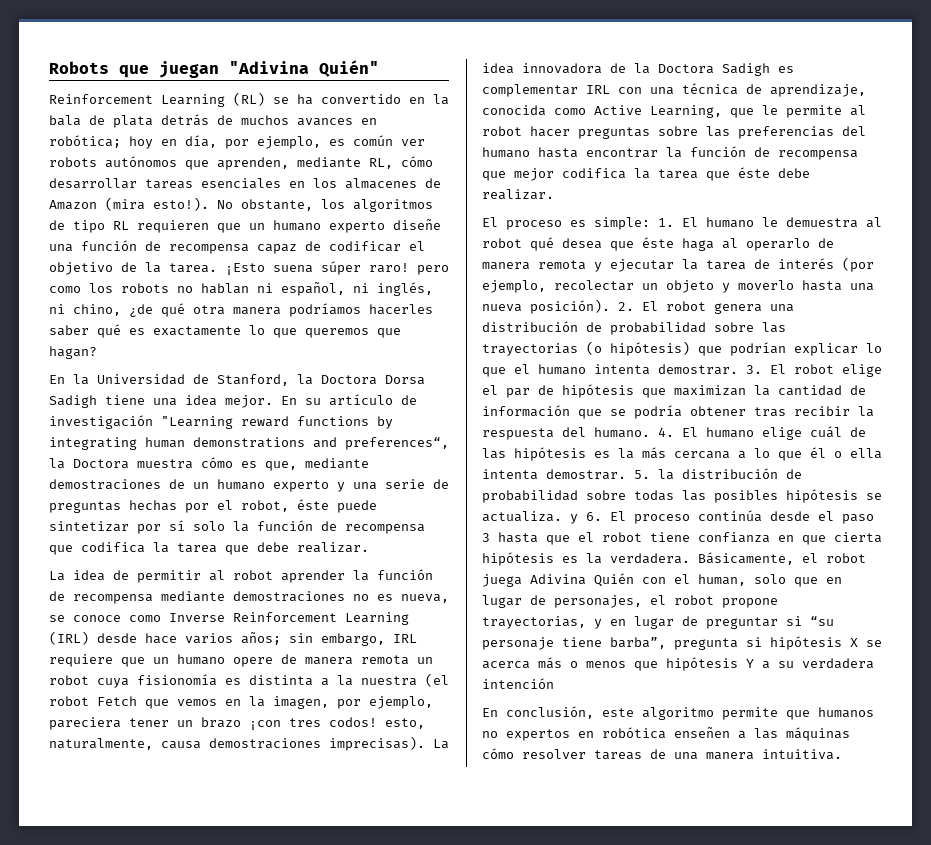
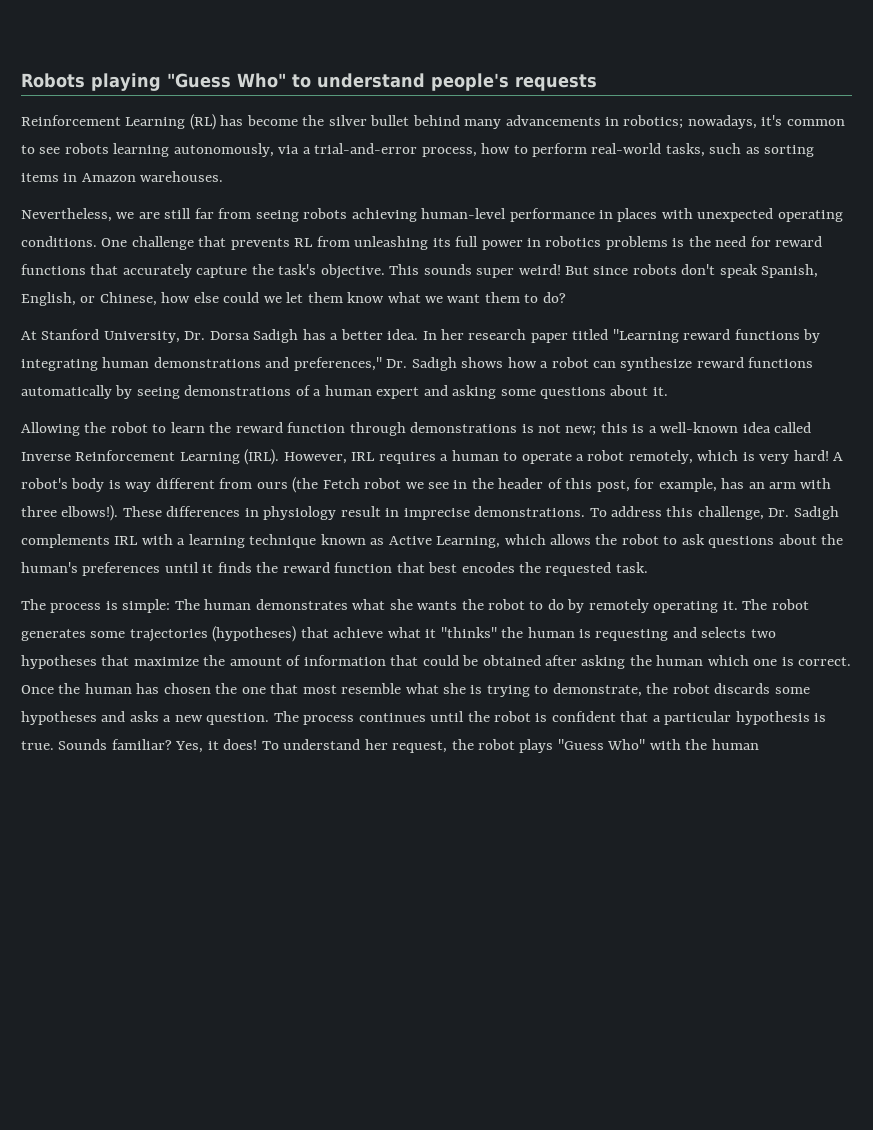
- Robots que juegan "Adivina Quién"
- Reinforcement Learning (RL) se ha convertido en la bala de plata detrás de muchos avances en robótica; hoy en día, por ejemplo, es común ver robots autónomos que aprenden, mediante RL, cómo desarrollar tareas esenciales en los almacenes de Amazon (mira esto!). No obstante, los algoritmos de tipo RL requieren que un humano experto diseñe una función de recompensa capaz de codificar el objetivo de la tarea. ¡Esto suena súper raro! pero como los robots no hablan ni español, ni inglés, ni chino, ¿de qué otra manera podríamos hacerles saber qué es exactamente lo que queremos que hagan?
- En la Universidad de Stanford, la Doctora Dorsa Sadigh tiene una idea mejor. En su artículo de investigación "Learning reward functions by integrating human demonstrations and preferences“, la Doctora muestra cómo es que, mediante demostraciones de un humano experto y una serie de preguntas hechas por el robot, éste puede sintetizar por sí solo la función de recompensa que codifica la tarea que debe realizar.
- La idea de permitir al robot aprender la función de recompensa mediante demostraciones no es nueva, se conoce como Inverse Reinforcement Learning (IRL) desde hace varios años; sin embargo, IRL requiere que un humano opere de manera remota un robot cuya fisionomía es distinta a la nuestra (el robot Fetch que vemos en la imagen, por ejemplo, pareciera tener un brazo ¡con tres codos! esto, naturalmente, causa demostraciones imprecisas). La idea innovadora de la Doctora Sadigh es complementar IRL con una técnica de aprendizaje, conocida como Active Learning, que le permite al robot hacer preguntas sobre las preferencias del humano hasta encontrar la función de recompensa que mejor codifica la tarea que éste debe realizar.
- El proceso es simple: 1. El humano le demuestra al robot qué desea que éste haga al operarlo de manera remota y ejecutar la tarea de interés (por ejemplo, recolectar un objeto y moverlo hasta una nueva posición). 2. El robot genera una distribución de probabilidad sobre las trayectorias (o hipótesis) que podrían explicar lo que el humano intenta demostrar. 3. El robot elige el par de hipótesis que maximizan la cantidad de información que se podría obtener tras recibir la respuesta del humano. 4. El humano elige cuál de las hipótesis es la más cercana a lo que él o ella intenta demostrar. 5. la distribución de probabilidad sobre todas las posibles hipótesis se actualiza. y 6. El proceso continúa desde el paso 3 hasta que el robot tiene confianza en que cierta hipótesis es la verdadera. Básicamente, el robot juega Adivina Quién con el human, solo que en lugar de personajes, el robot propone trayectorias, y en lugar de preguntar si “su personaje tiene barba”, pregunta si hipótesis X se acerca más o menos que hipótesis Y a su verdadera intención
- En conclusión, este algoritmo permite que humanos no expertos en robótica enseñen a las máquinas cómo resolver tareas de una manera intuitiva.
+ Robots playing "Guess Who" to understand people's requests
+ Reinforcement Learning (RL) has become the silver bullet behind many advancements in robotics; nowadays, it's common to see robots learning autonomously, via a trial-and-error process, how to perform real-world tasks, such as sorting items in Amazon warehouses.
+ Nevertheless, we are still far from seeing robots achieving human-level performance in places with unexpected operating conditions. One challenge that prevents RL from unleashing its full power in robotics problems is the need for reward functions that accurately capture the task's objective. This sounds super weird! But since robots don't speak Spanish, English, or Chinese, how else could we let them know what we want them to do?
+ At Stanford University, Dr. Dorsa Sadigh has a better idea. In her research paper titled "Learning reward functions by integrating human demonstrations and preferences," Dr. Sadigh shows how a robot can synthesize reward functions automatically by seeing demonstrations of a human expert and asking some questions about it.
+ Allowing the robot to learn the reward function through demonstrations is not new; this is a well-known idea called Inverse Reinforcement Learning (IRL). However, IRL requires a human to operate a robot remotely, which is very hard! A robot's body is way different from ours (the Fetch robot we see in the header of this post, for example, has an arm with three elbows!). These differences in physiology result in imprecise demonstrations. To address this challenge, Dr. Sadigh complements IRL with a learning technique known as Active Learning, which allows the robot to ask questions about the human's preferences until it finds the reward function that best encodes the requested task.
+ The process is simple: The human demonstrates what she wants the robot to do by remotely operating it. The robot generates some trajectories (hypotheses) that achieve what it "thinks" the human is requesting and selects two hypotheses that maximize the amount of information that could be obtained after asking the human which one is correct. Once the human has chosen the one that most resemble what she is trying to demonstrate, the robot discards some hypotheses and asks a new question. The process continues until the robot is confident that a particular hypothesis is true. Sounds familiar? Yes, it does! To understand her request, the robot plays "Guess Who" with the human

